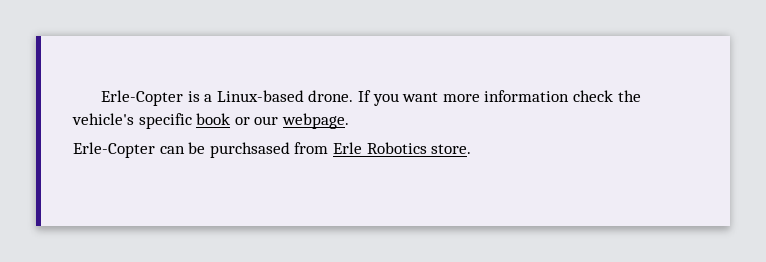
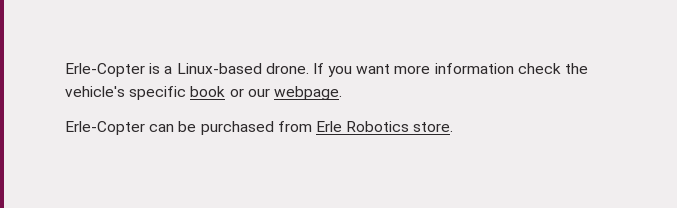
- Erle-Copter can be purchsased from Erle Robotics store.
+ Erle-Copter can be purchased from Erle Robotics store.

